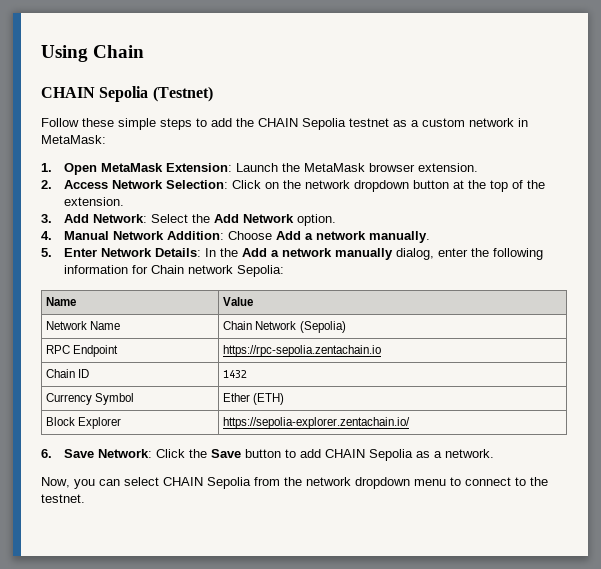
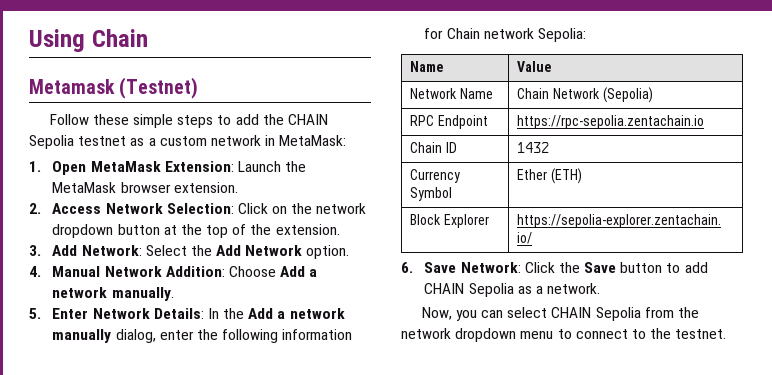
- CHAIN Sepolia (Testnet)
+ Metamask (Testnet)

